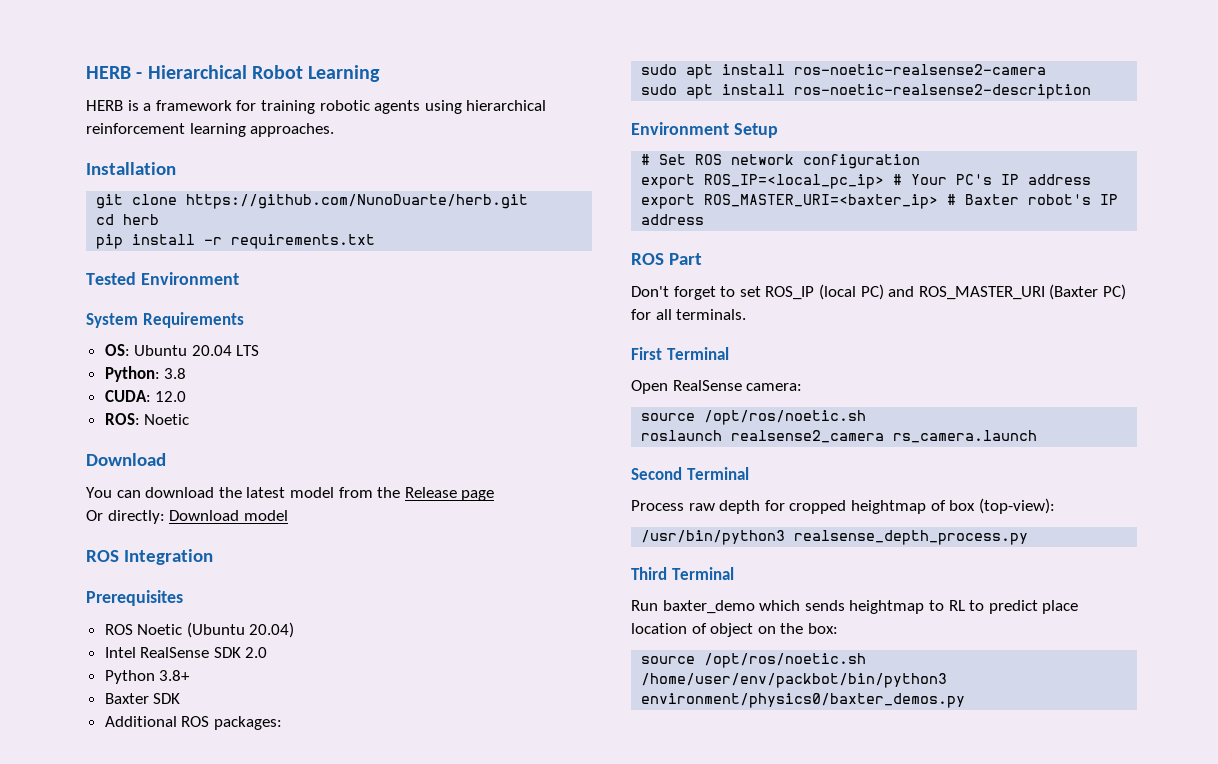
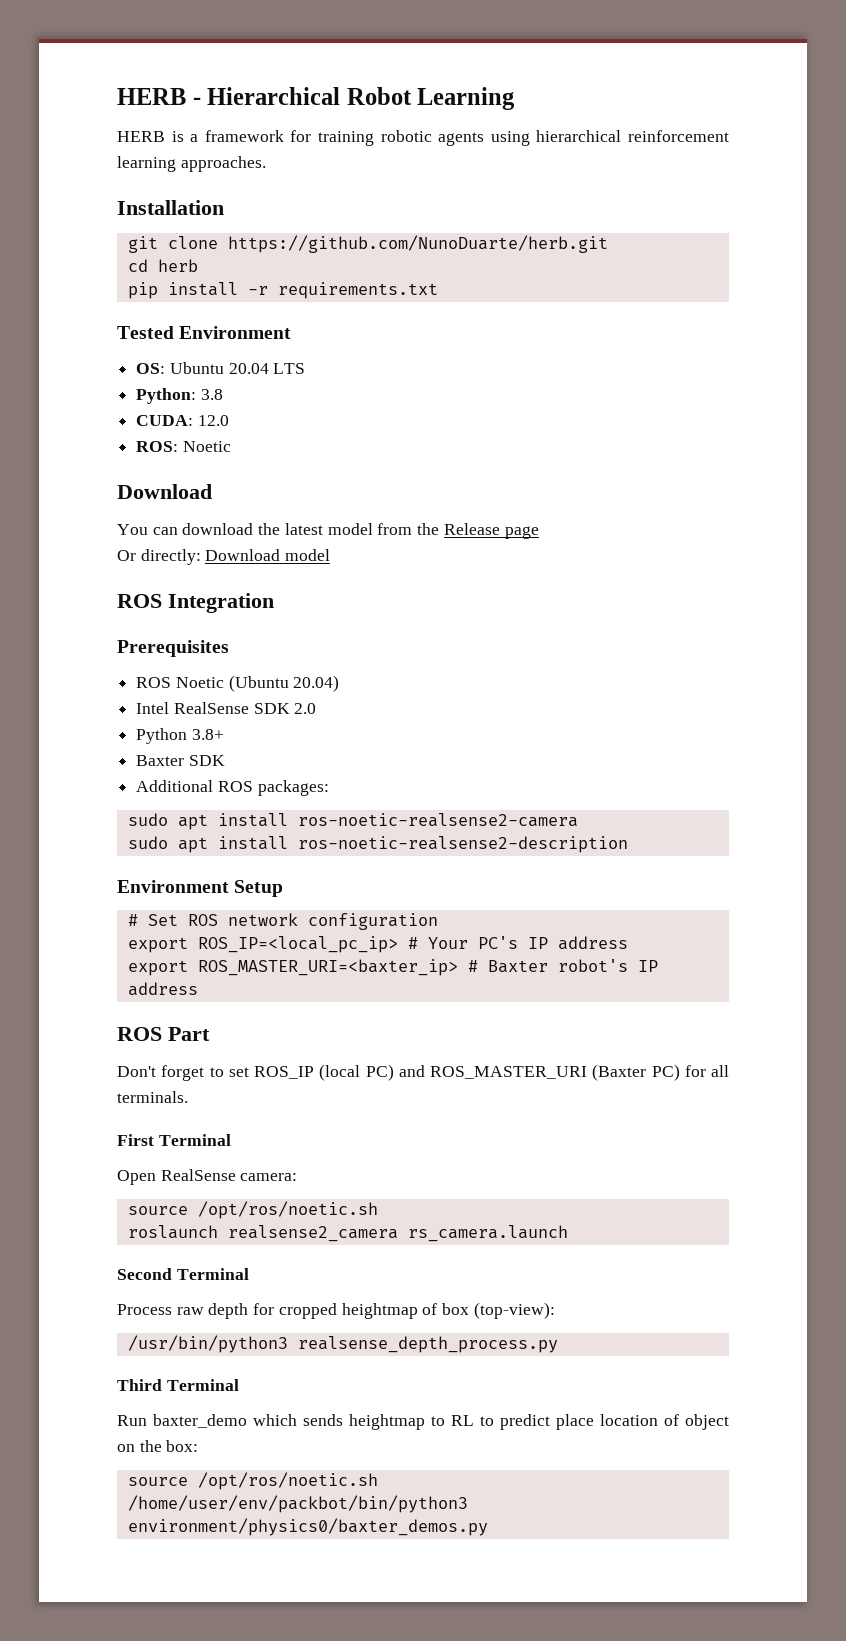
- System Requirements

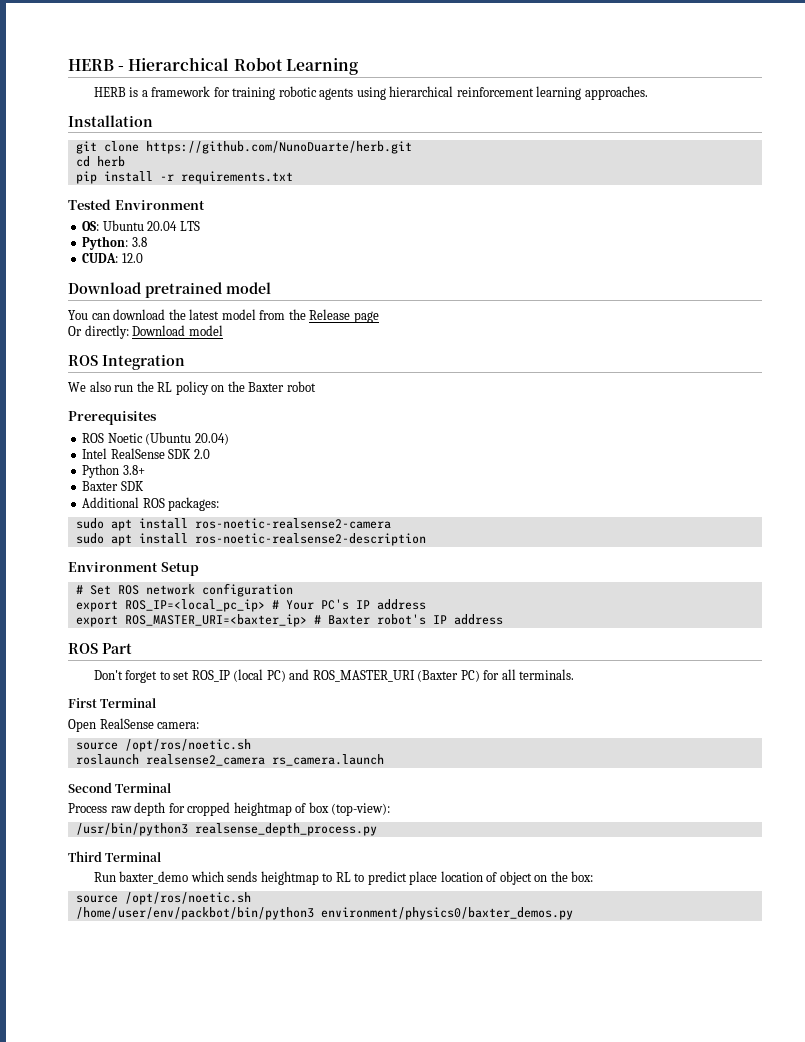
- ROS: Noetic
- Download
+ Download pretrained model
+ We also run the RL policy on the Baxter robot

